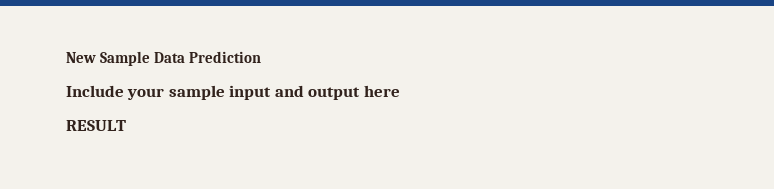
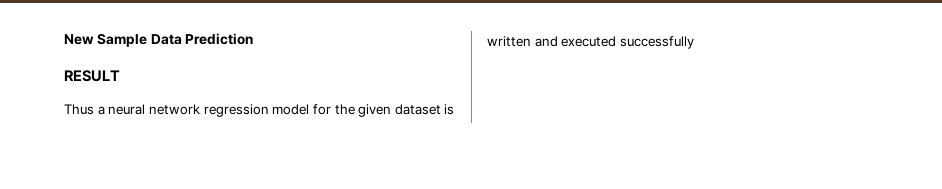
- Include your sample input and output here
  RESULT
+ Thus a neural network regression model for the given dataset is written and executed successfully

